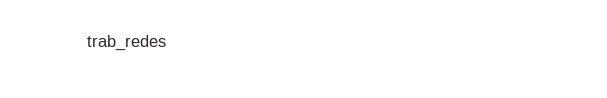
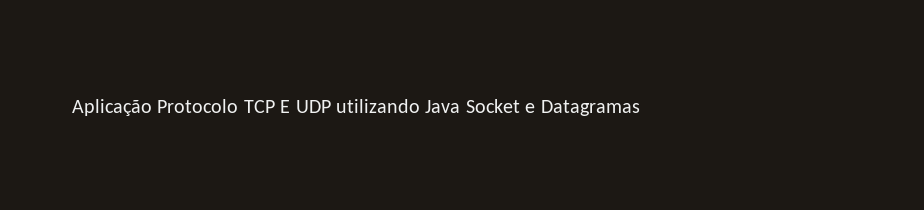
- trab_redes
+ Aplicação Protocolo TCP E UDP utilizando Java Socket e Datagramas

